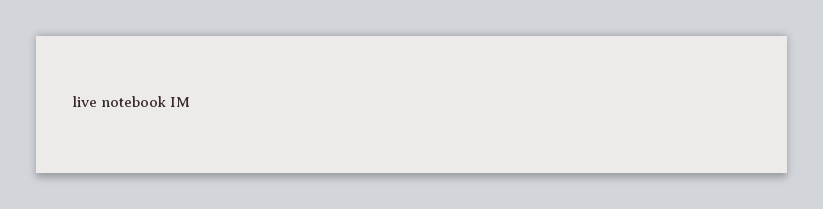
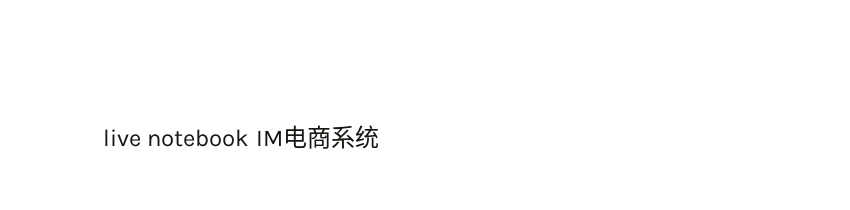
- live notebook IM
+ live notebook IM电商系统

